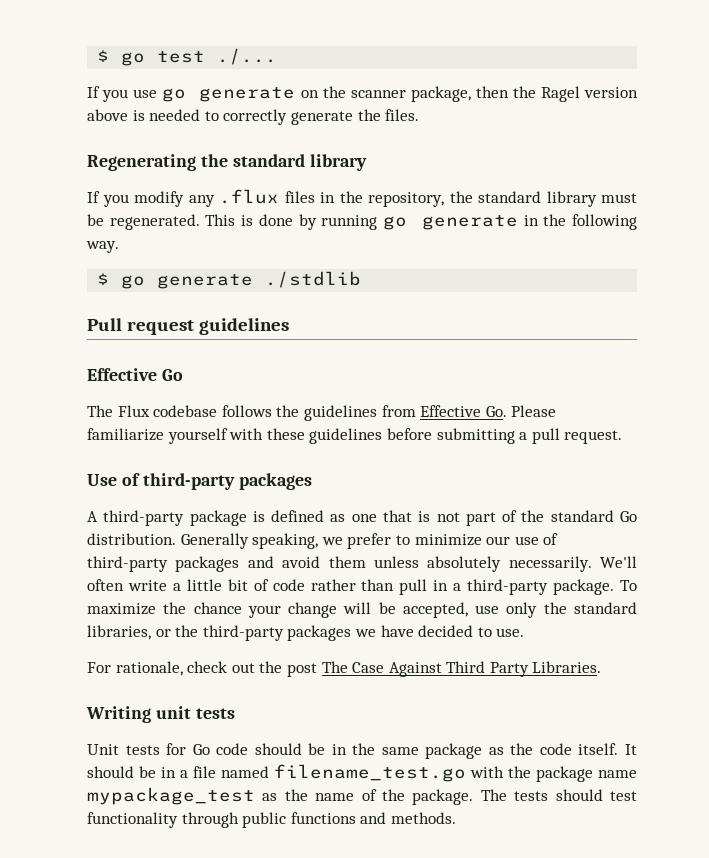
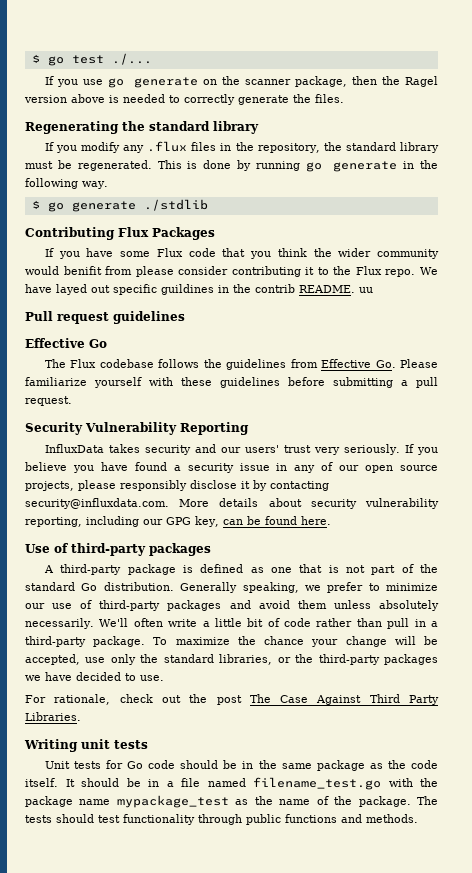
+ Contributing Flux Packages
+ If you have some Flux code that you think the wider community would benifit from please consider contributing it to the Flux repo. We have layed out specific guildines in the contrib README. uu
+ Security Vulnerability Reporting
+ InfluxData takes security and our users' trust very seriously. If you believe you have found a security issue in any of our open source projects, please responsibly disclose it by contacting security@influxdata.com. More details about security vulnerability reporting, including our GPG key, can be found here.

